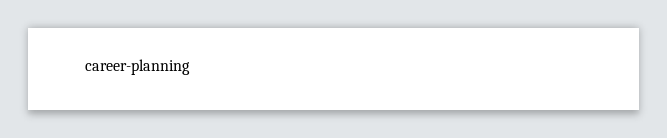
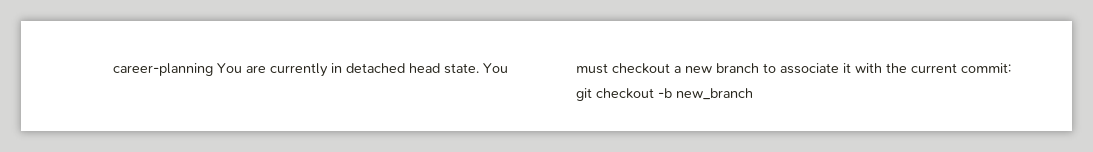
- career-planning
+ career-planning You are currently in detached head state. You must checkout a new branch to associate it with the current commit:
+ git checkout -b new_branch

